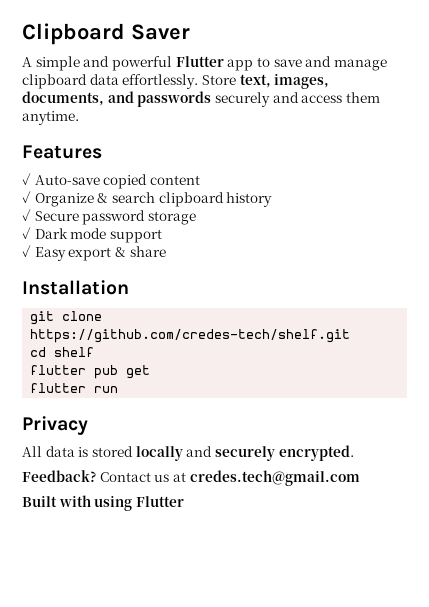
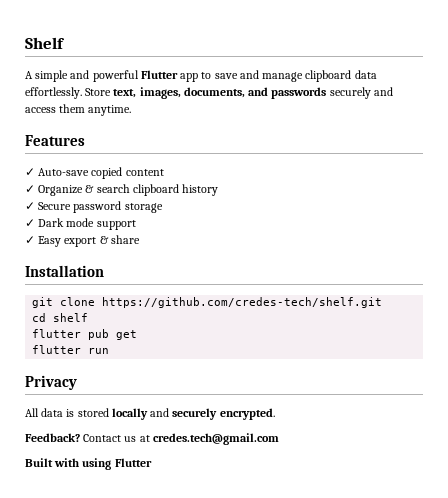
- Clipboard Saver
+ Shelf

